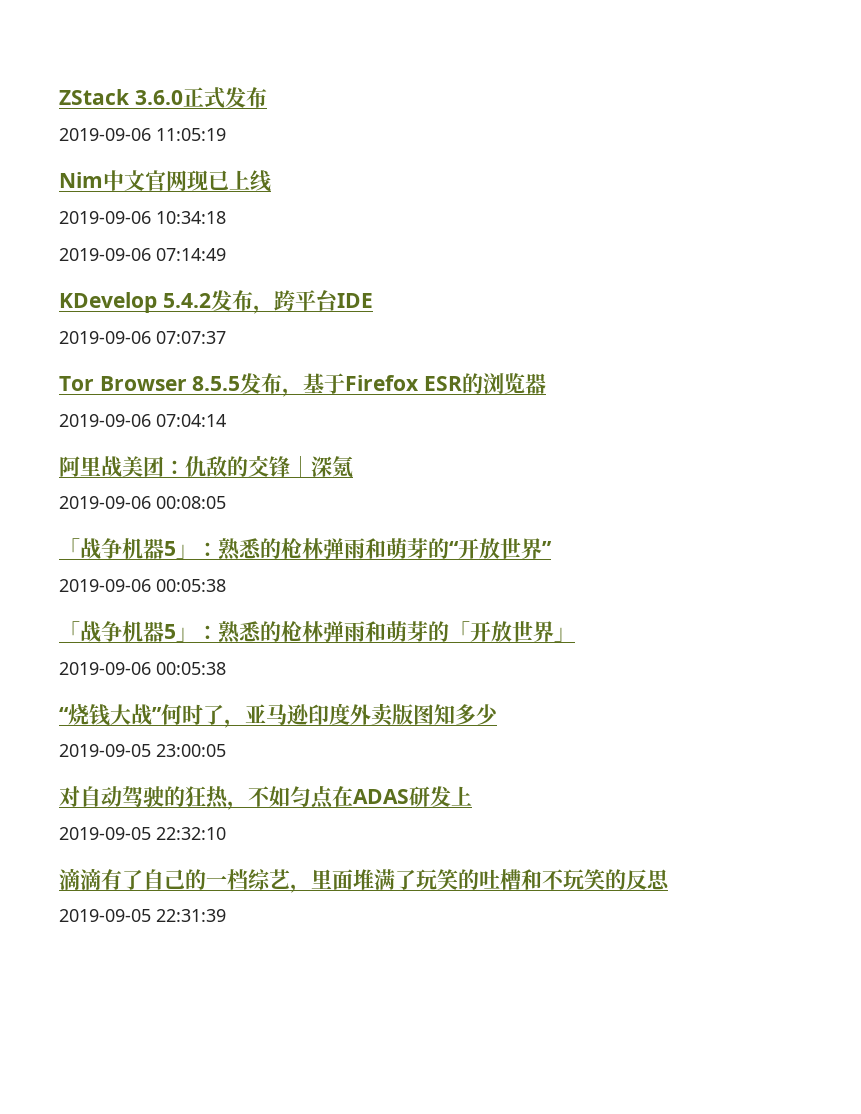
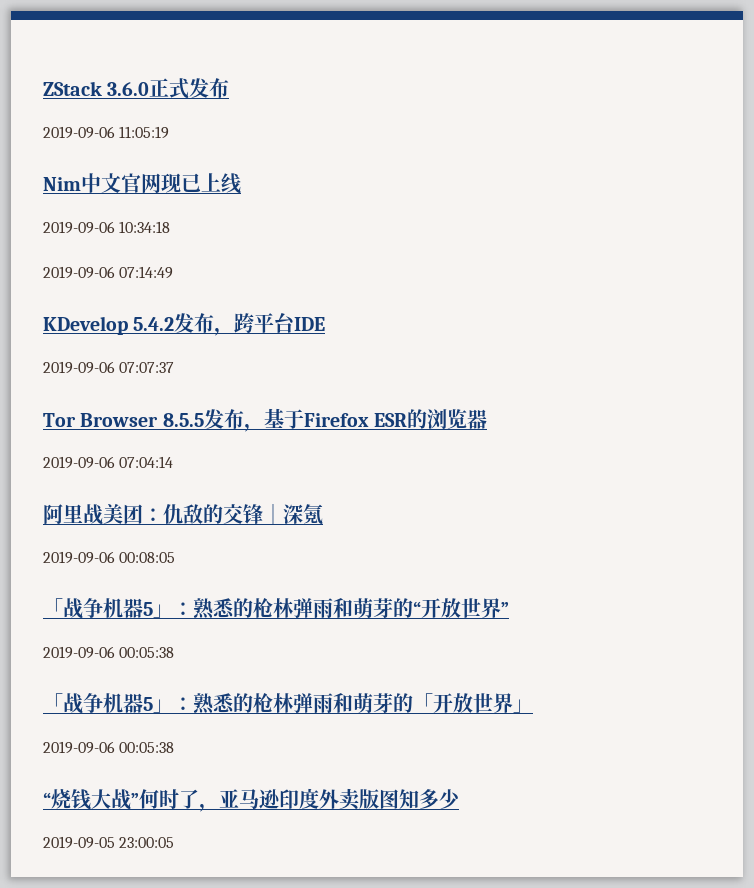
- 对自动驾驶的狂热，不如匀点在ADAS研发上
- 2019-09-05 22:32:10
- 滴滴有了自己的一档综艺，里面堆满了玩笑的吐槽和不玩笑的反思
- 2019-09-05 22:31:39

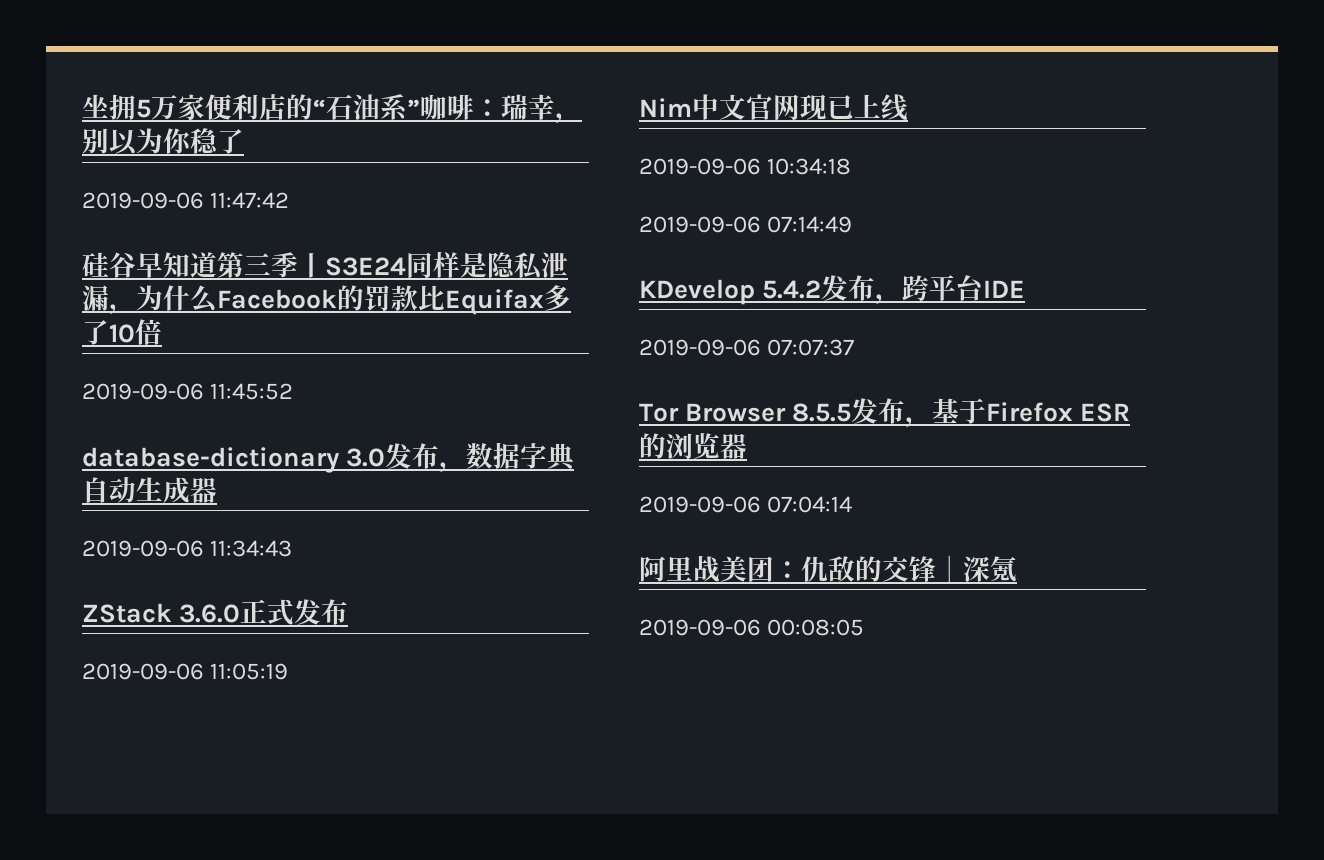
+ 坐拥5万家便利店的“石油系”咖啡：瑞幸，别以为你稳了
+ 2019-09-06 11:47:42
+ 硅谷早知道第三季丨S3E24同样是隐私泄漏，为什么Facebook的罚款比Equifax多了10倍
+ 2019-09-06 11:45:52
+ database-dictionary 3.0发布，数据字典自动生成器
+ 2019-09-06 11:34:43
- 「战争机器5」：熟悉的枪林弹雨和萌芽的“开放世界”
- 2019-09-06 00:05:38
- 「战争机器5」：熟悉的枪林弹雨和萌芽的「开放世界」
- 2019-09-06 00:05:38
- “烧钱大战”何时了，亚马逊印度外卖版图知多少
- 2019-09-05 23:00:05

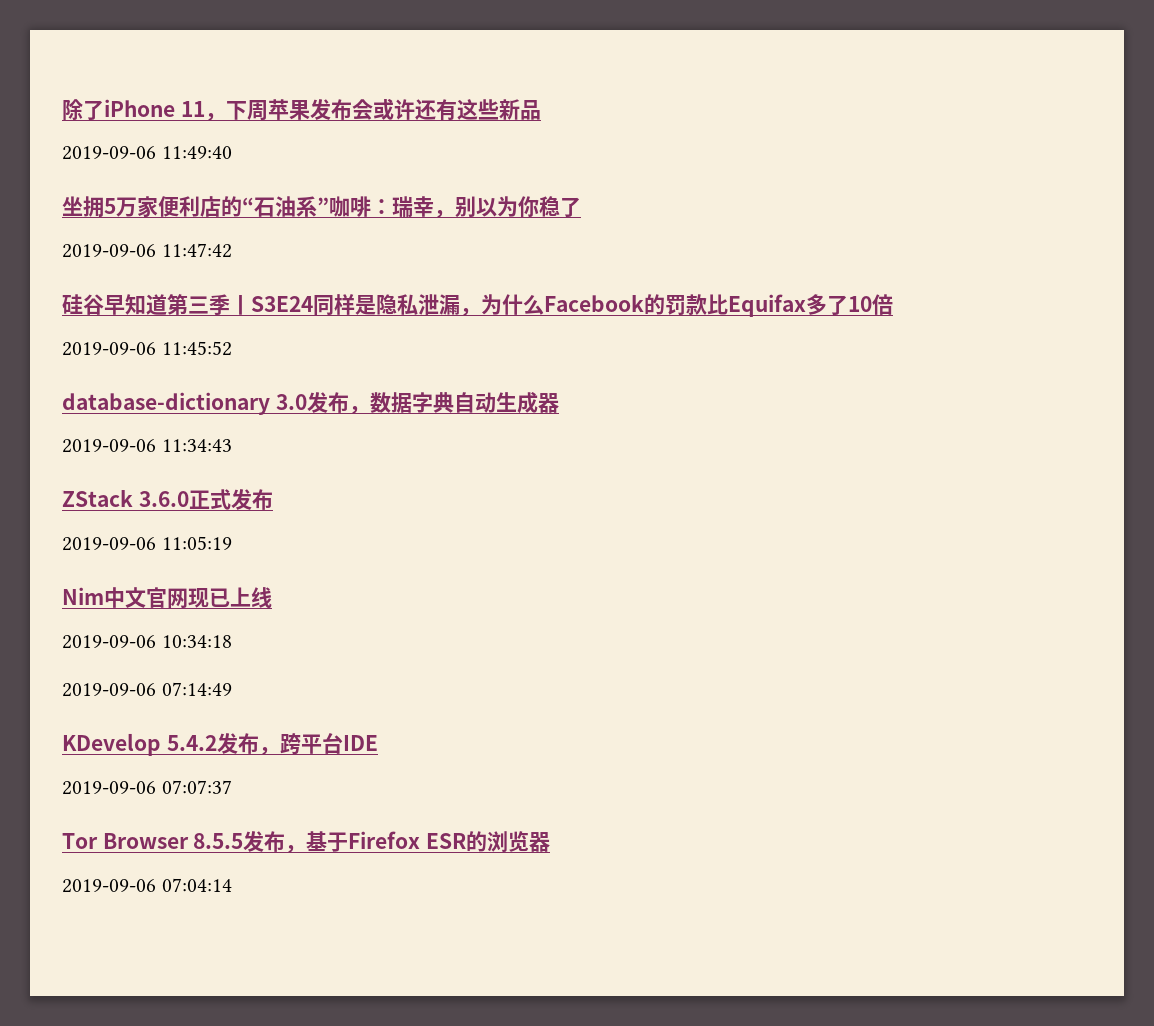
+ 除了iPhone 11，下周苹果发布会或许还有这些新品
+ 2019-09-06 11:49:40
- 阿里战美团：仇敌的交锋｜深氪
- 2019-09-06 00:08:05

